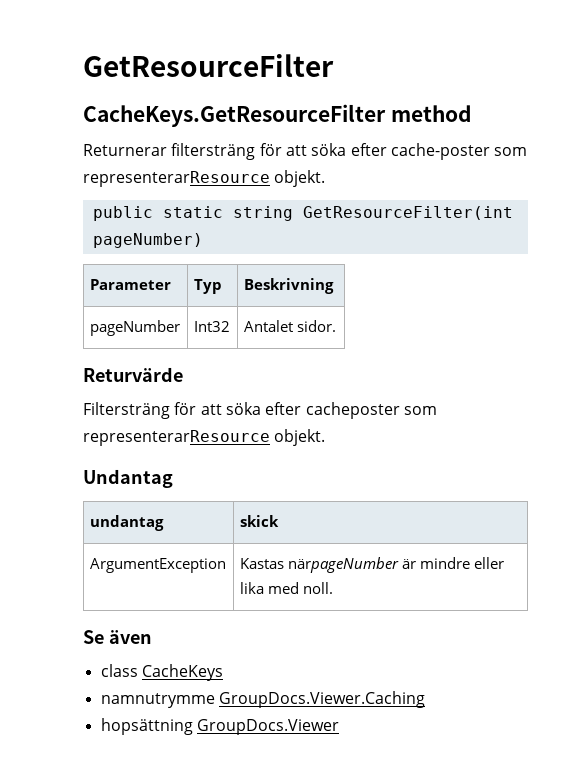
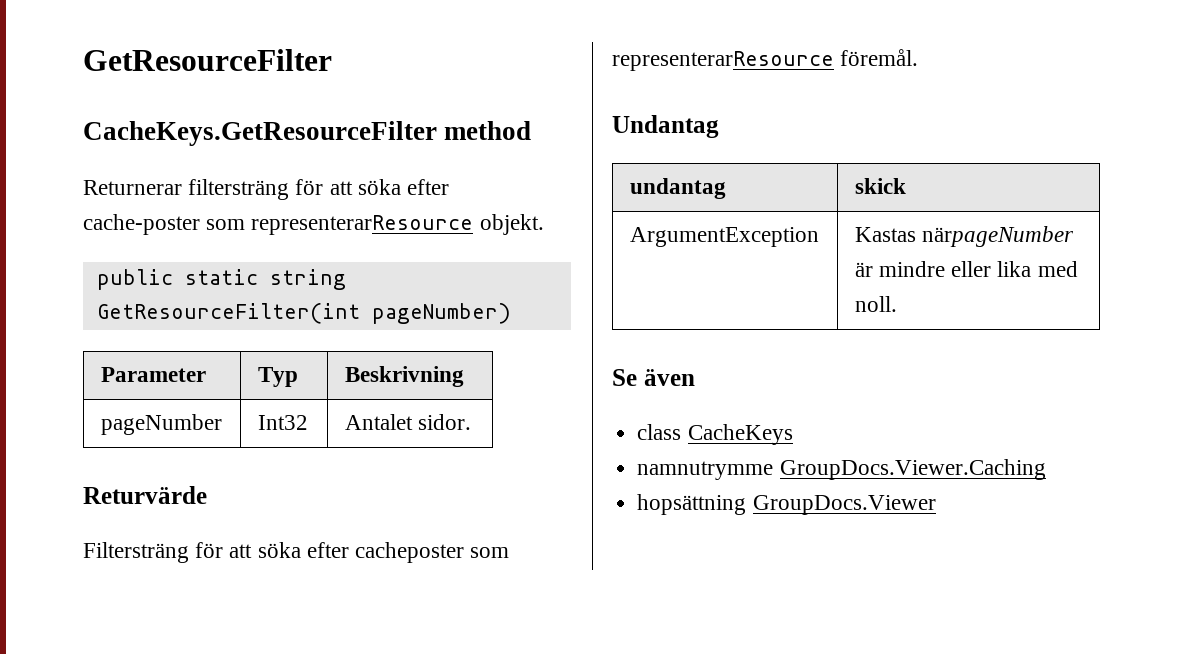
- Filtersträng för att söka efter cacheposter som representerarResource objekt.
+ Filtersträng för att söka efter cacheposter som representerarResource föremål.

